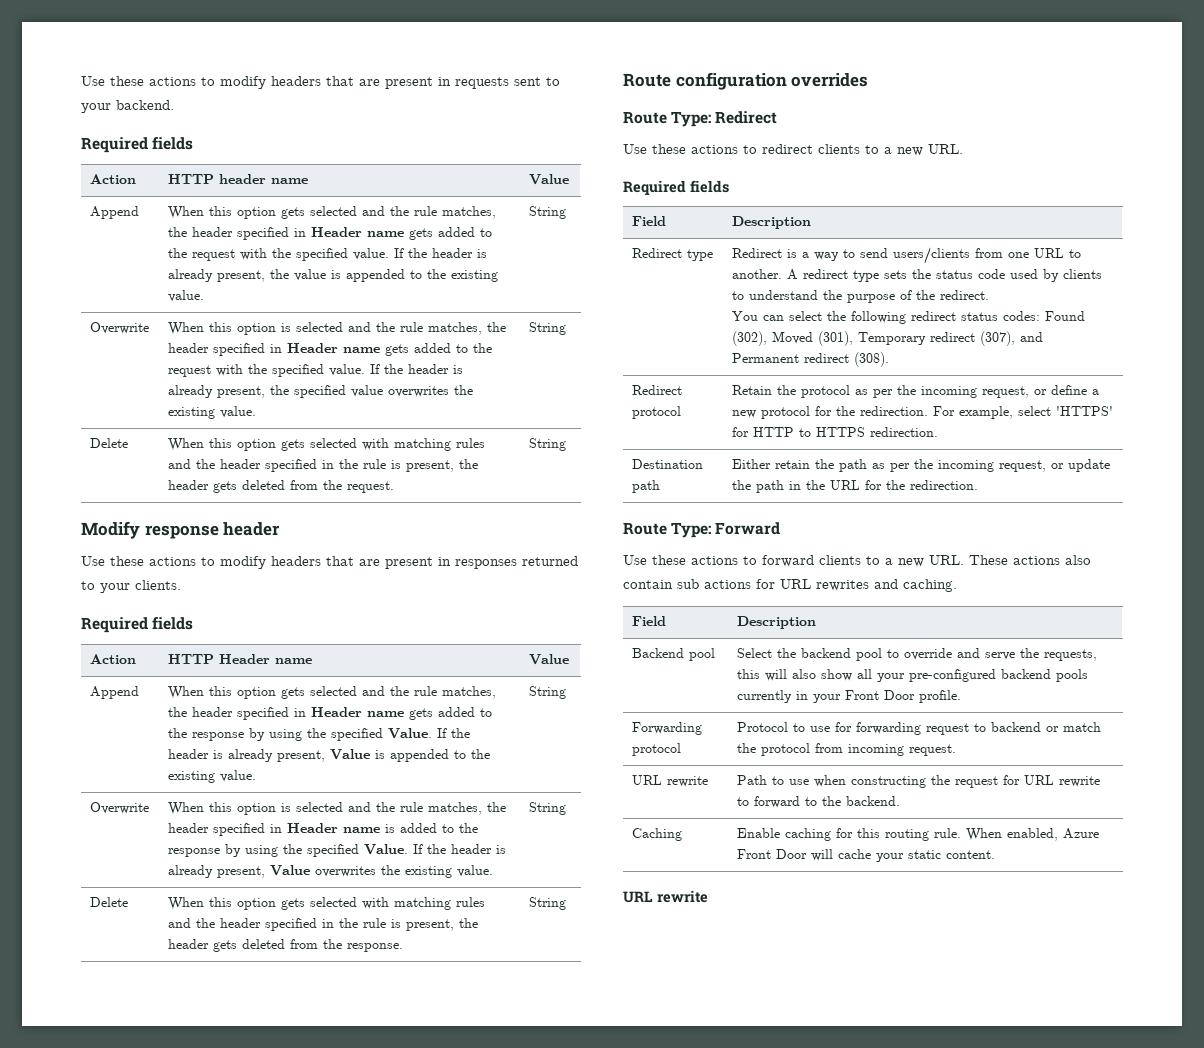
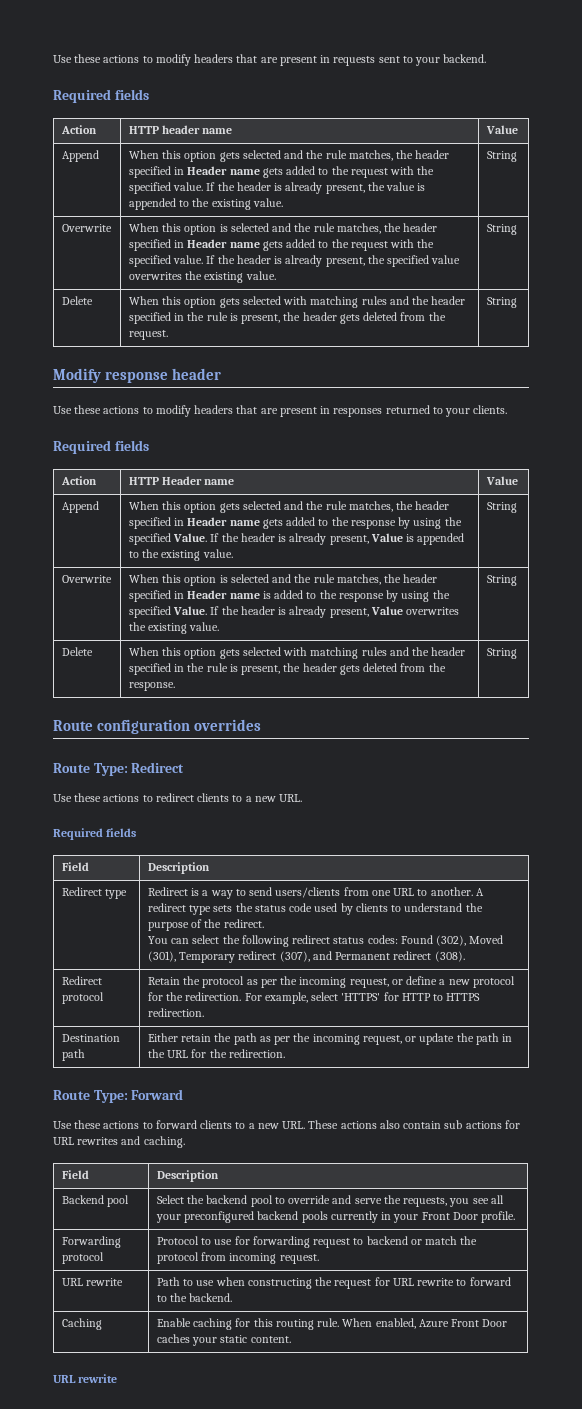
- Backend pool | Select the backend pool to override and serve the requests, this will also show all your pre-configured backend pools currently in your Front Door profile.
+ Backend pool | Select the backend pool to override and serve the requests, you see all your preconfigured backend pools currently in your Front Door profile.
- Caching | Enable caching for this routing rule. When enabled, Azure Front Door will cache your static content.
+ Caching | Enable caching for this routing rule. When enabled, Azure Front Door caches your static content.

